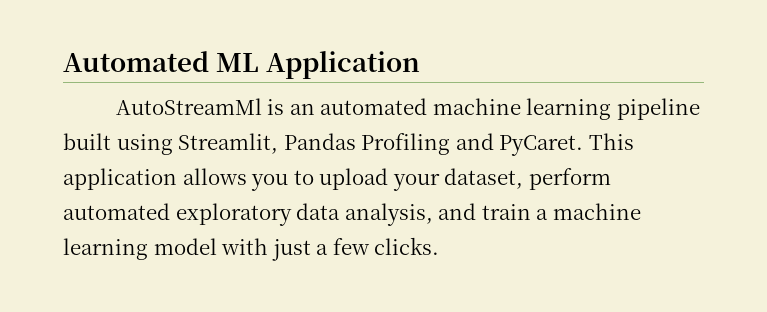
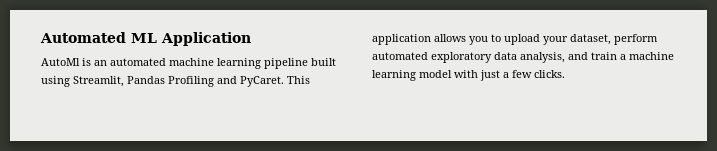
- AutoStreamMl is an automated machine learning pipeline built using Streamlit, Pandas Profiling and PyCaret.
+ AutoMl is an automated machine learning pipeline built using Streamlit, Pandas Profiling and PyCaret.

